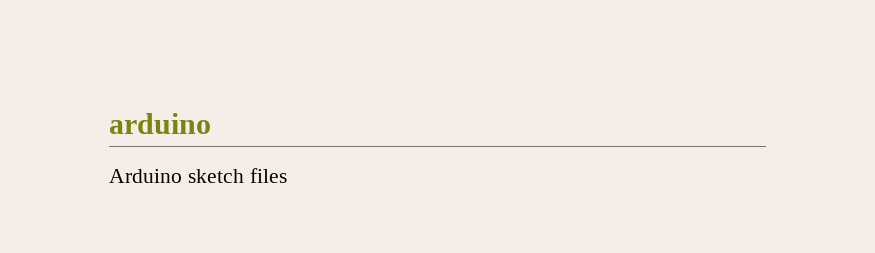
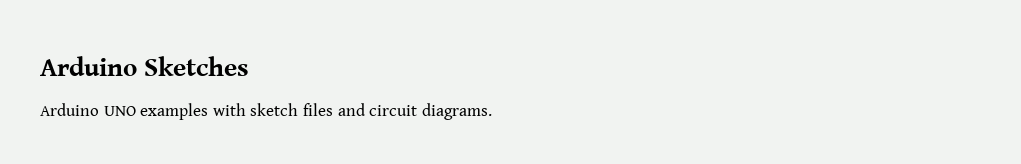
- arduino
- Arduino sketch files
+ Arduino Sketches
+ Arduino UNO examples with sketch files and circuit diagrams.

